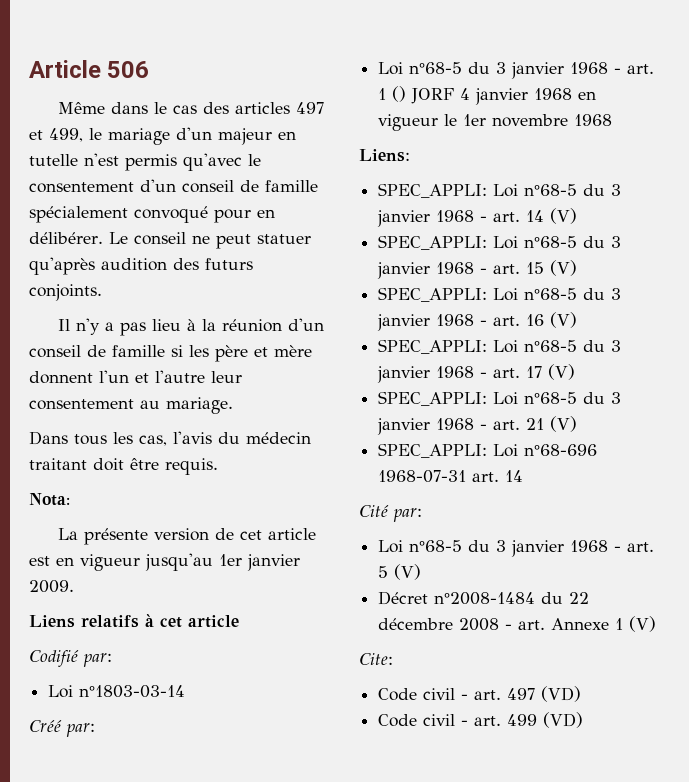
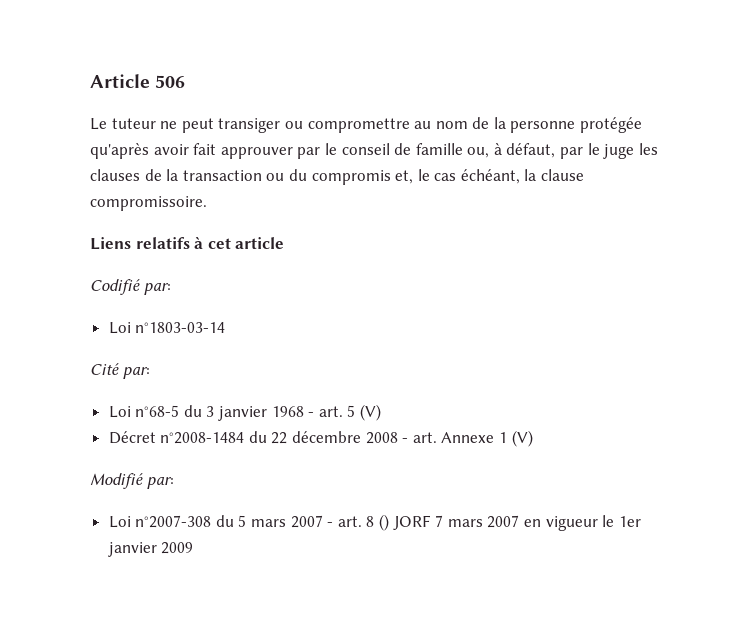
- Même dans le cas des articles 497 et 499, le mariage d'un majeur en tutelle n'est permis qu'avec le consentement d'un conseil de famille spécialement convoqué pour en délibérer. Le conseil ne peut statuer qu'après audition des futurs conjoints.
- Il n'y a pas lieu à la réunion d'un conseil de famille si les père et mère donnent l'un et l'autre leur consentement au mariage.
- Dans tous les cas, l'avis du médecin traitant doit être requis.
- Nota:
- La présente version de cet article est en vigueur jusqu'au 1er janvier 2009.
+ Le tuteur ne peut transiger ou compromettre au nom de la personne protégée qu'après avoir fait approuver par le conseil de famille ou, à défaut, par le juge les clauses de la transaction ou du compromis et, le cas échéant, la clause compromissoire.
- Créé par:
- Loi n°68-5 du 3 janvier 1968 - art. 1 () JORF 4 janvier 1968 en vigueur le 1er novembre 1968
- Liens:
- SPEC_APPLI: Loi n°68-5 du 3 janvier 1968 - art. 14 (V)
- SPEC_APPLI: Loi n°68-5 du 3 janvier 1968 - art. 15 (V)
- SPEC_APPLI: Loi n°68-5 du 3 janvier 1968 - art. 16 (V)
- SPEC_APPLI: Loi n°68-5 du 3 janvier 1968 - art. 17 (V)
- SPEC_APPLI: Loi n°68-5 du 3 janvier 1968 - art. 21 (V)
- SPEC_APPLI: Loi n°68-696 1968-07-31 art. 14
- Cite:
- Code civil - art. 497 (VD)
- Code civil - art. 499 (VD)
+ Modifié par:
+ Loi n°2007-308 du 5 mars 2007 - art. 8 () JORF 7 mars 2007 en vigueur le 1er janvier 2009

